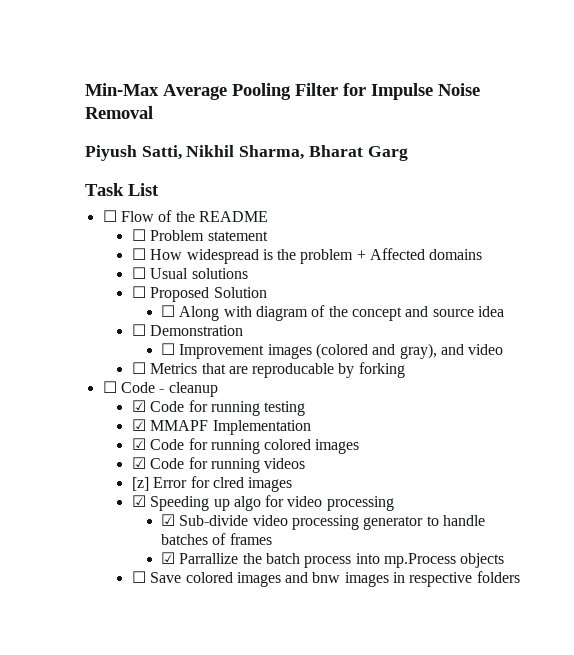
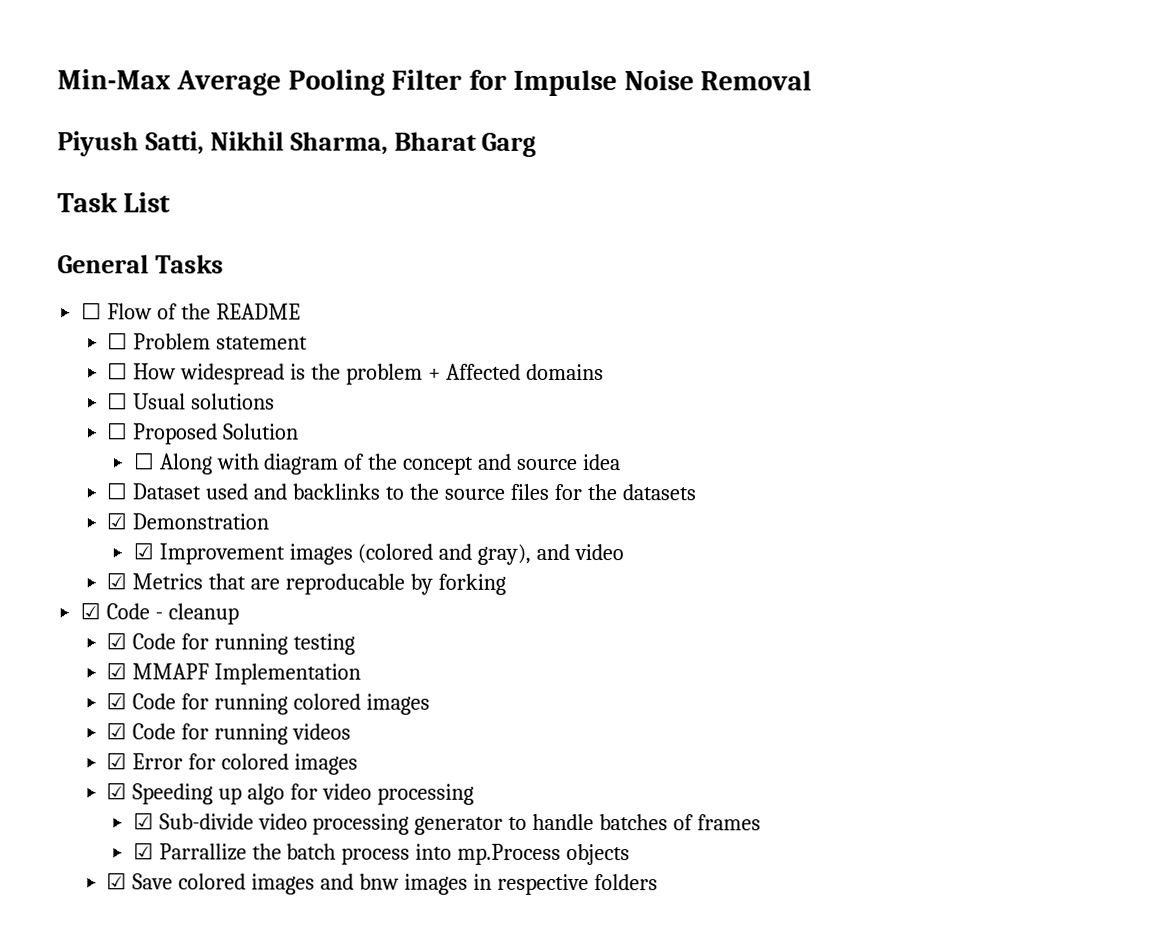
+ General Tasks
- ☐ Demonstration
+ ☐ Dataset used and backlinks to the source files for the datasets
+ ☑ Demonstration
- ☐ Improvement images (colored and gray), and video
+ ☑ Improvement images (colored and gray), and video
- ☐ Metrics that are reproducable by forking
+ ☑ Metrics that are reproducable by forking
- ☐ Code - cleanup
+ ☑ Code - cleanup
- [z] Error for clred images
+ ☑ Error for colored images
- ☐ Save colored images and bnw images in respective folders
+ ☑ Save colored images and bnw images in respective folders

